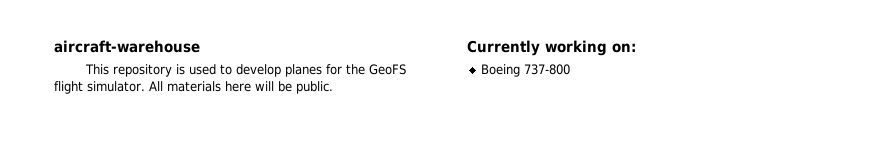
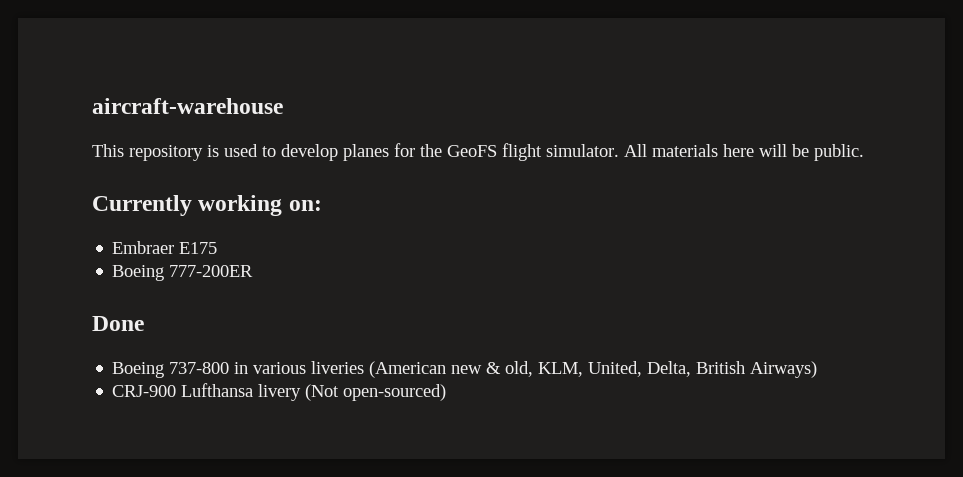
- Boeing 737-800
+ Embraer E175
+ Boeing 777-200ER
+ Done
+ Boeing 737-800 in various liveries (American new & old, KLM, United, Delta, British Airways)
+ CRJ-900 Lufthansa livery (Not open-sourced)

